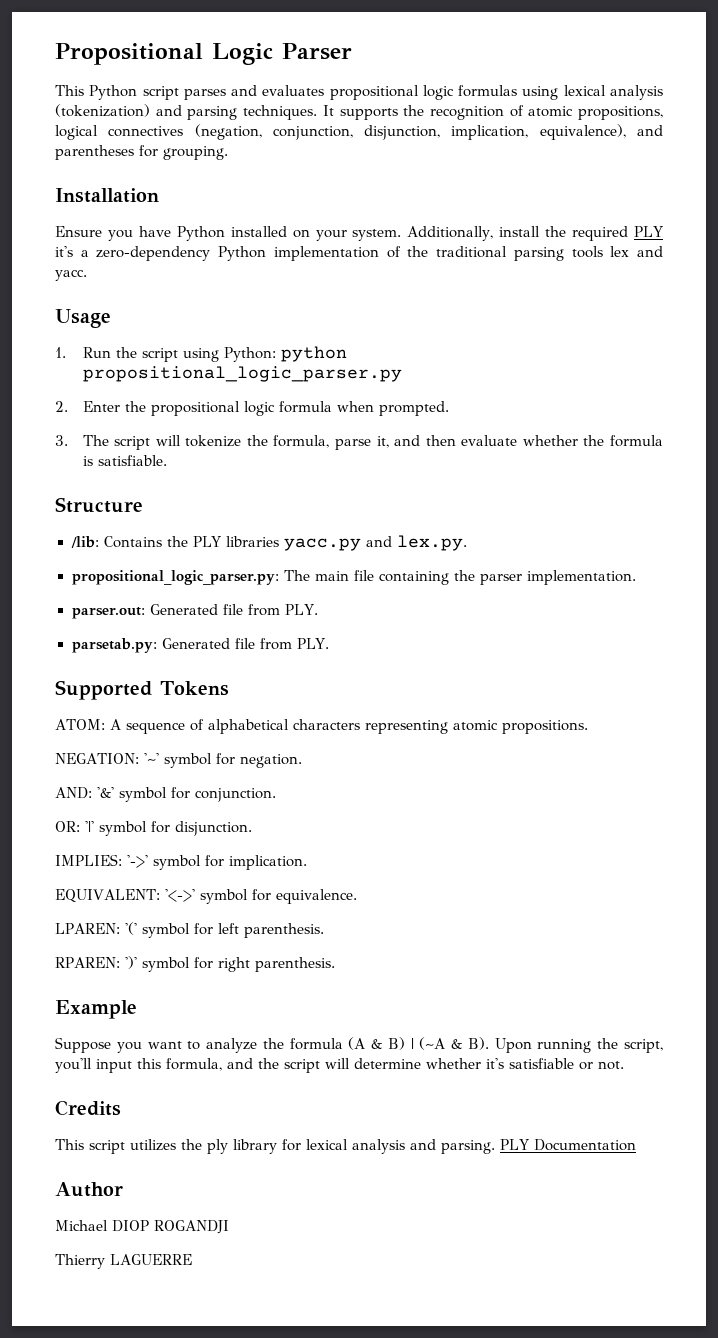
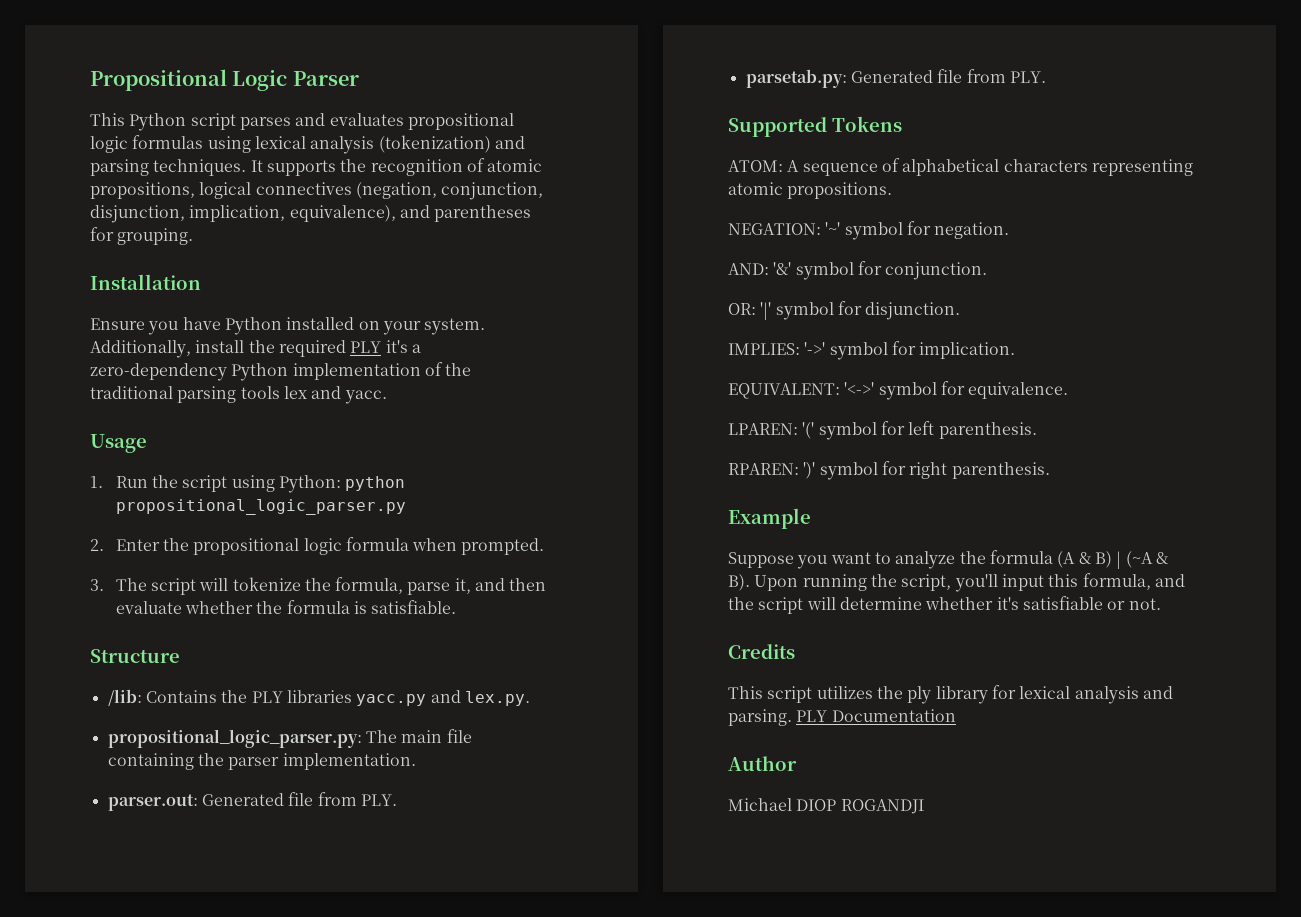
- Thierry LAGUERRE

